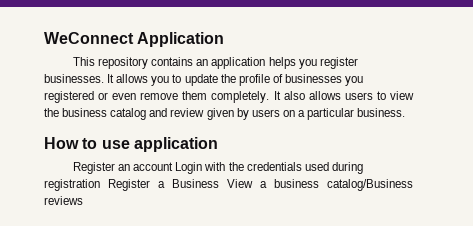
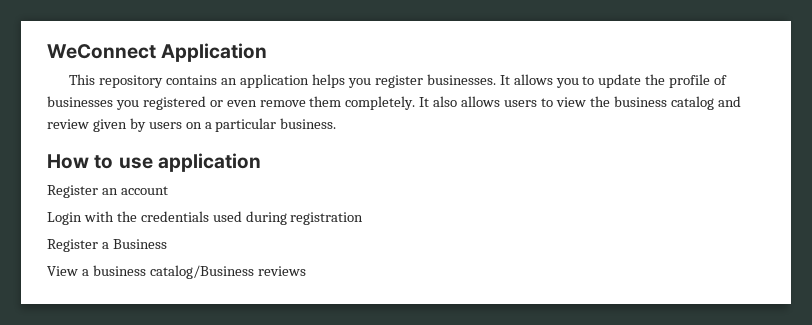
- Register an account Login with the credentials used during registration Register a Business View a business catalog/Business reviews
+ Register an account
+ Login with the credentials used during registration
+ Register a Business
+ View a business catalog/Business reviews

